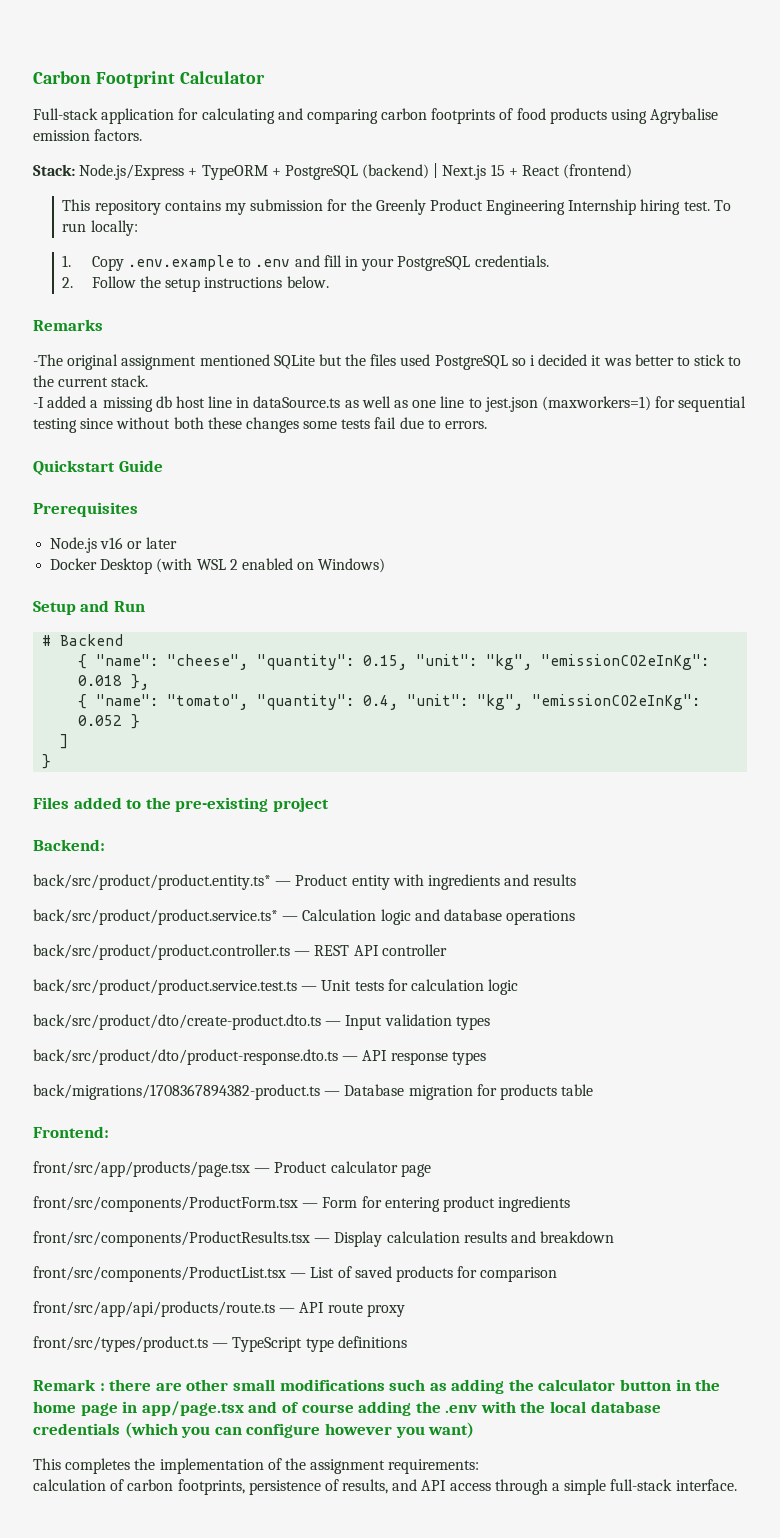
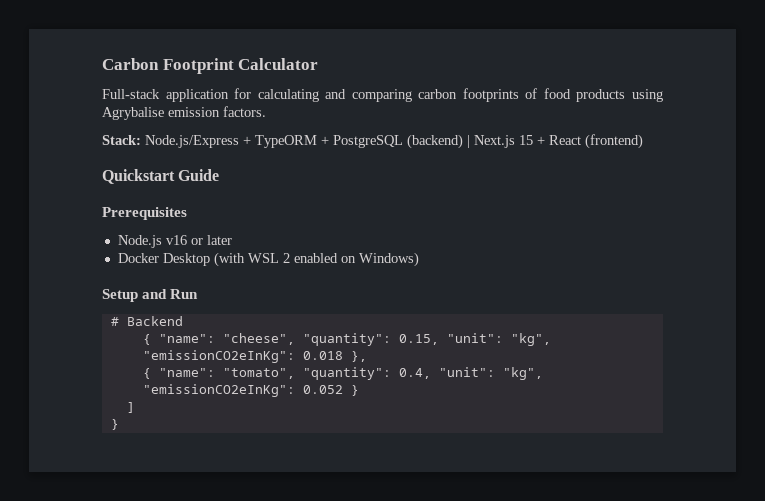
- This repository contains my submission for the Greenly Product Engineering Internship hiring test. To run locally:
- 1. Copy .env.example to .env and fill in your PostgreSQL credentials.
- 2. Follow the setup instructions below.
- Remarks
- -The original assignment mentioned SQLite but the files used PostgreSQL so i decided it was better to stick to the current stack.
- -I added a missing db host line in dataSource.ts as well as one line to jest.json (maxworkers=1) for sequential testing since without both these changes some tests fail due to errors.
- Files added to the pre-existing project
- Backend:
- back/src/product/product.entity.ts* — Product entity with ingredients and results
- back/src/product/product.service.ts* — Calculation logic and database operations
- back/src/product/product.controller.ts — REST API controller
- back/src/product/product.service.test.ts — Unit tests for calculation logic
- back/src/product/dto/create-product.dto.ts — Input validation types
- back/src/product/dto/product-response.dto.ts — API response types
- back/migrations/1708367894382-product.ts — Database migration for products table
- Frontend:
- front/src/app/products/page.tsx — Product calculator page
- front/src/components/ProductForm.tsx — Form for entering product ingredients
- front/src/components/ProductResults.tsx — Display calculation results and breakdown
- front/src/components/ProductList.tsx — List of saved products for comparison
- front/src/app/api/products/route.ts — API route proxy
- front/src/types/product.ts — TypeScript type definitions
- Remark : there are other small modifications such as adding the calculator button in the home page in app/page.tsx and of course adding the .env with the local database credentials (which you can configure however you want)
- This completes the implementation of the assignment requirements:
- calculation of carbon footprints, persistence of results, and API access through a simple full-stack interface.

